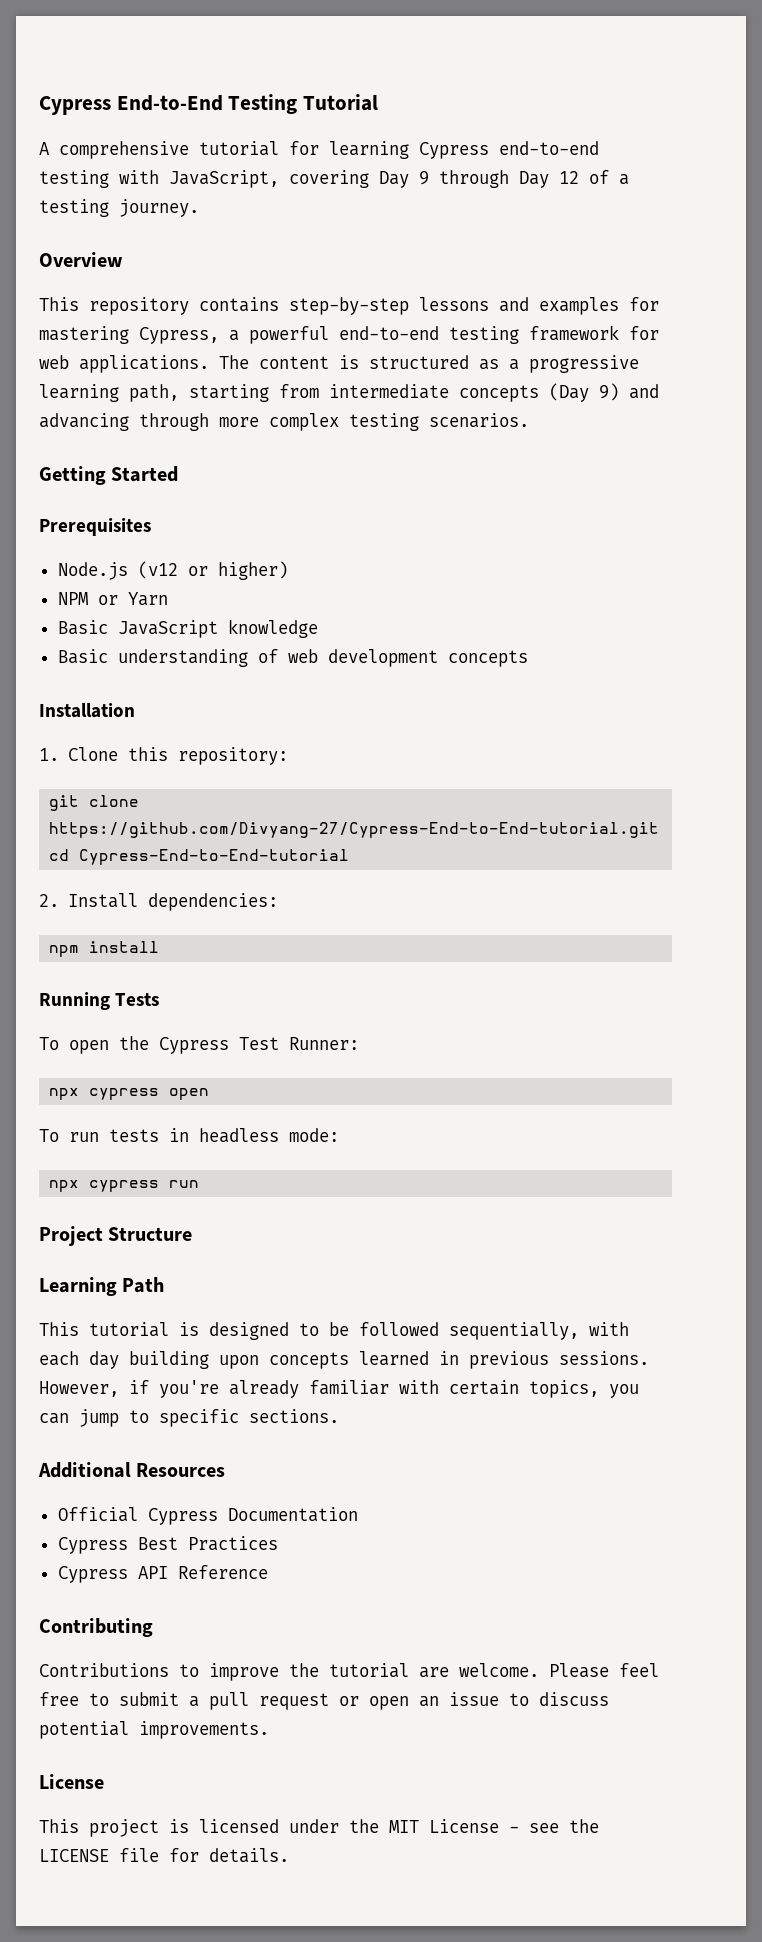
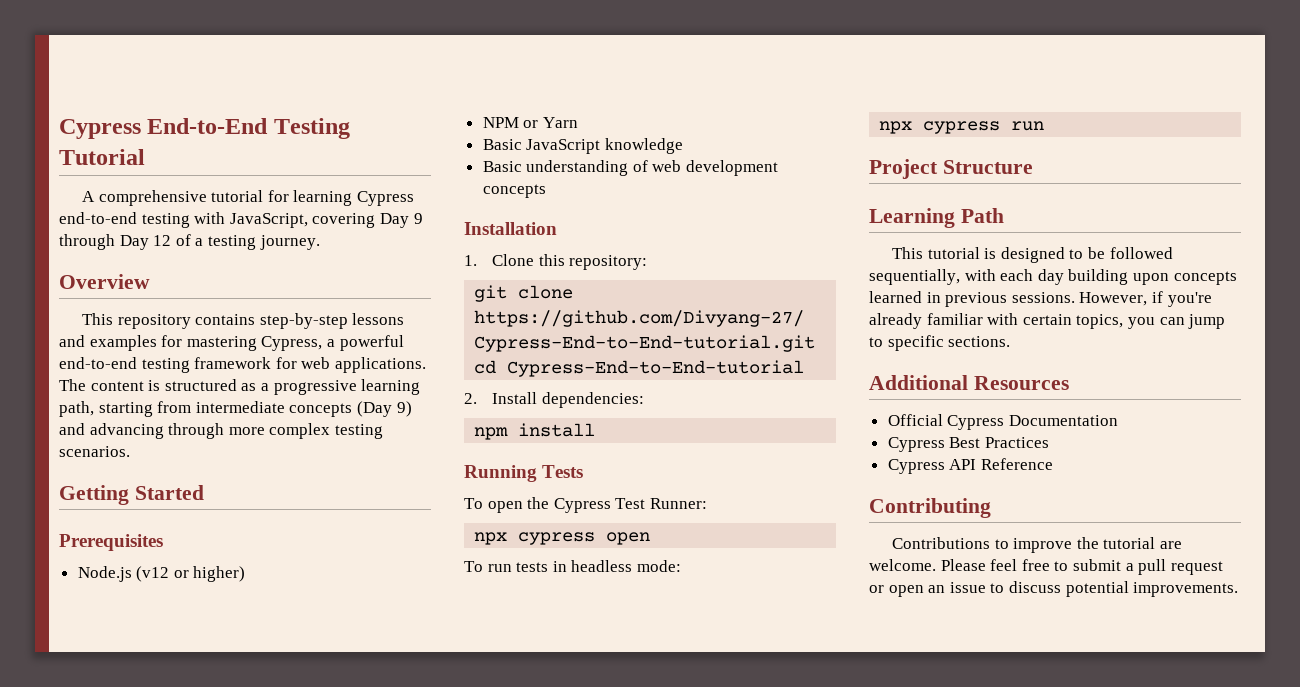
  Please feel free to submit a pull request or open an issue to discuss potential improvements.
- License
- This project is licensed under the MIT License - see the LICENSE file for details.

